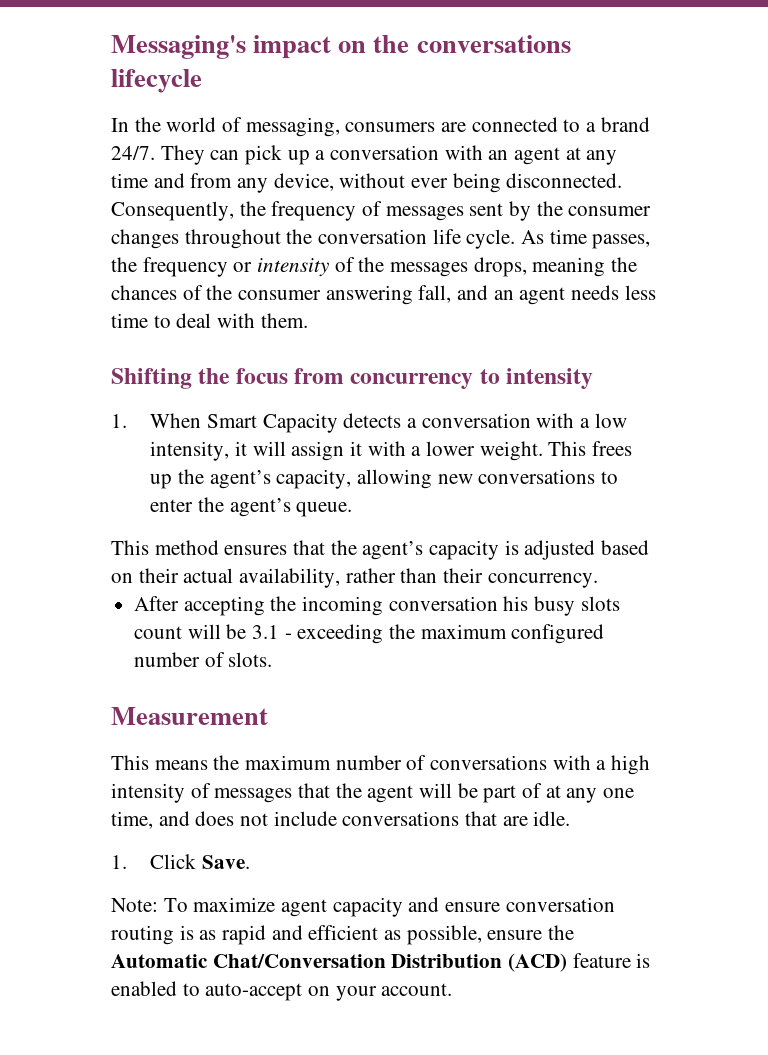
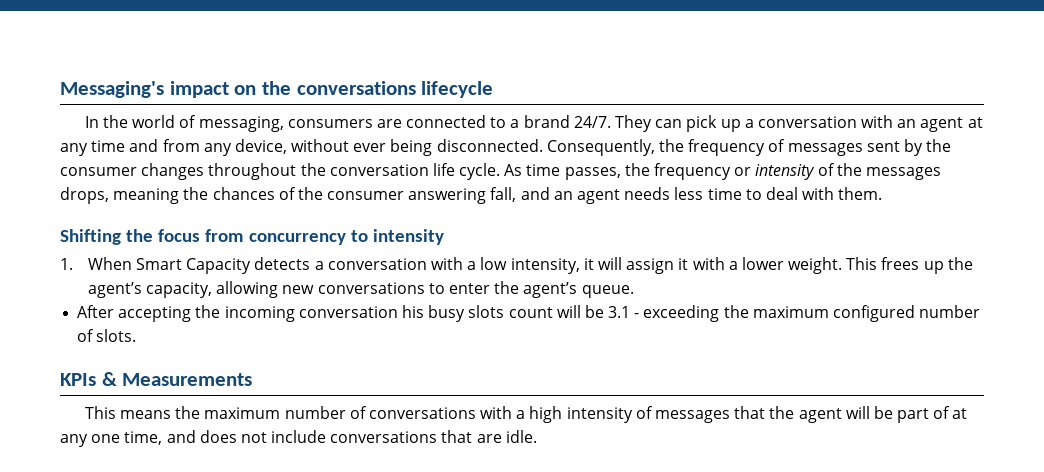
- This method ensures that the agent’s capacity is adjusted based on their actual availability, rather than their concurrency.
- Measurement
+ KPIs & Measurements
- 1. Click Save.
- Note: To maximize agent capacity and ensure conversation routing is as rapid and efficient as possible, ensure the Automatic Chat/Conversation Distribution (ACD) feature is enabled to auto-accept on your account.

